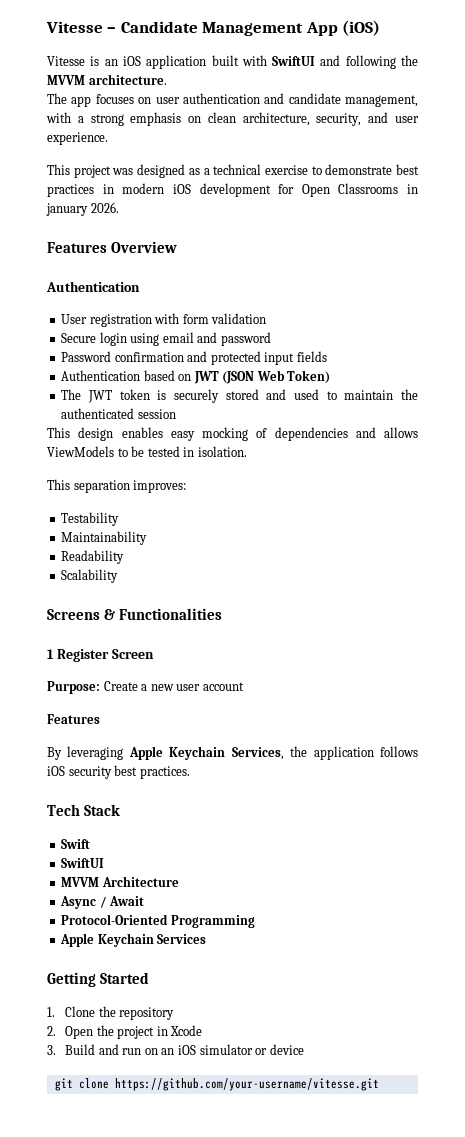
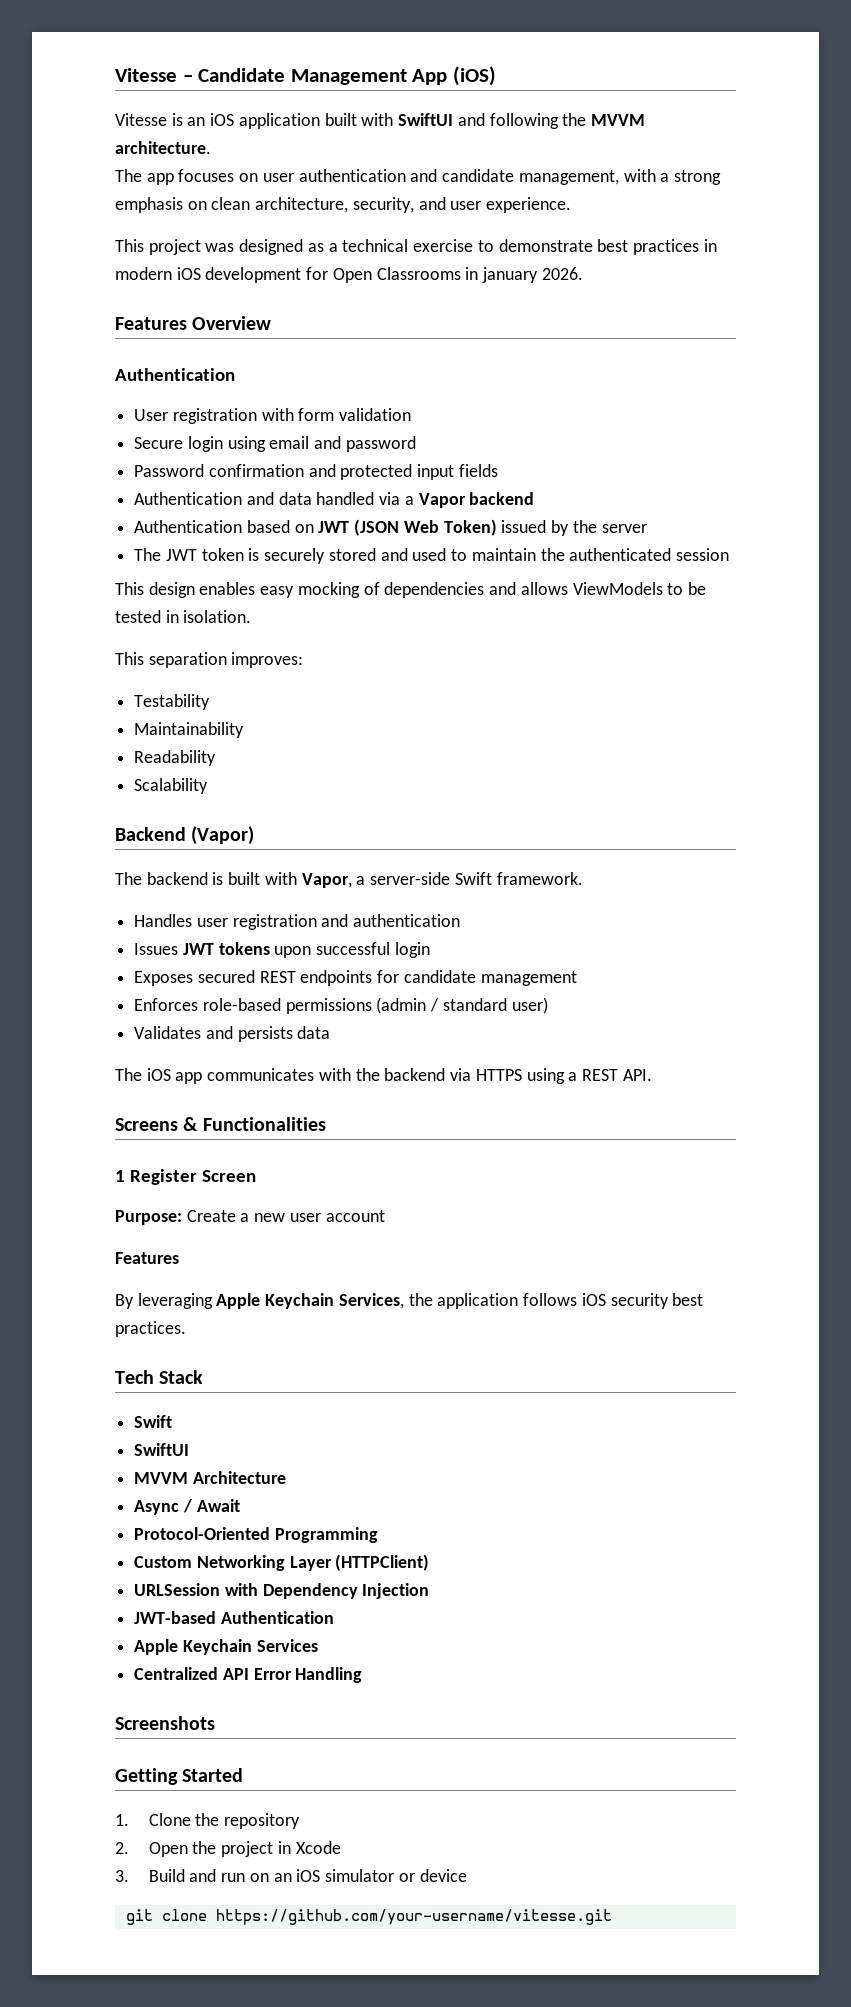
+ Authentication and data handled via a Vapor backend
- Authentication based on JWT (JSON Web Token)
+ Authentication based on JWT (JSON Web Token) issued by the server
+ Backend (Vapor)
+ The backend is built with Vapor, a server-side Swift framework.
+ Handles user registration and authentication
+ Issues JWT tokens upon successful login
+ Exposes secured REST endpoints for candidate management
+ Enforces role-based permissions (admin / standard user)
+ Validates and persists data
+ The iOS app communicates with the backend via HTTPS using a REST API.
+ Custom Networking Layer (HTTPClient)
+ URLSession with Dependency Injection
+ JWT-based Authentication
  Apple Keychain Services
+ Centralized API Error Handling
+ Screenshots

